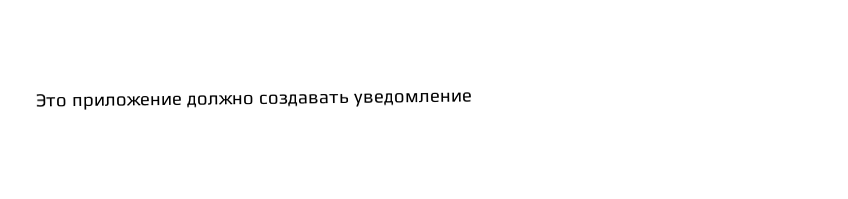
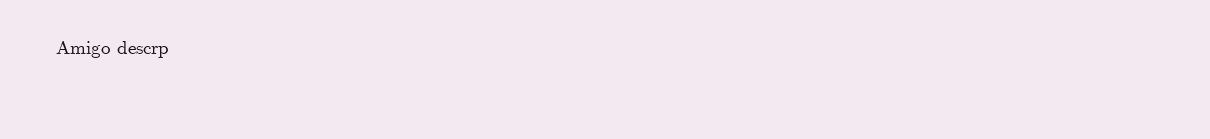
- Это приложение должно создавать уведомление
+ Amigo descrp

